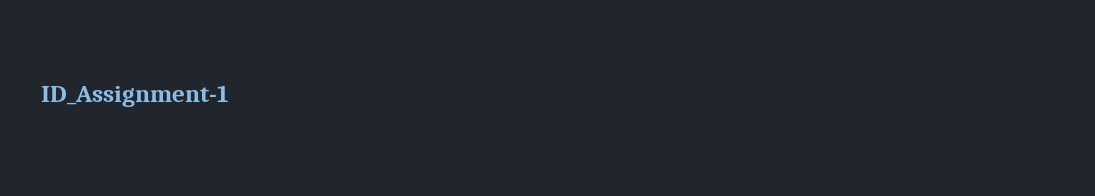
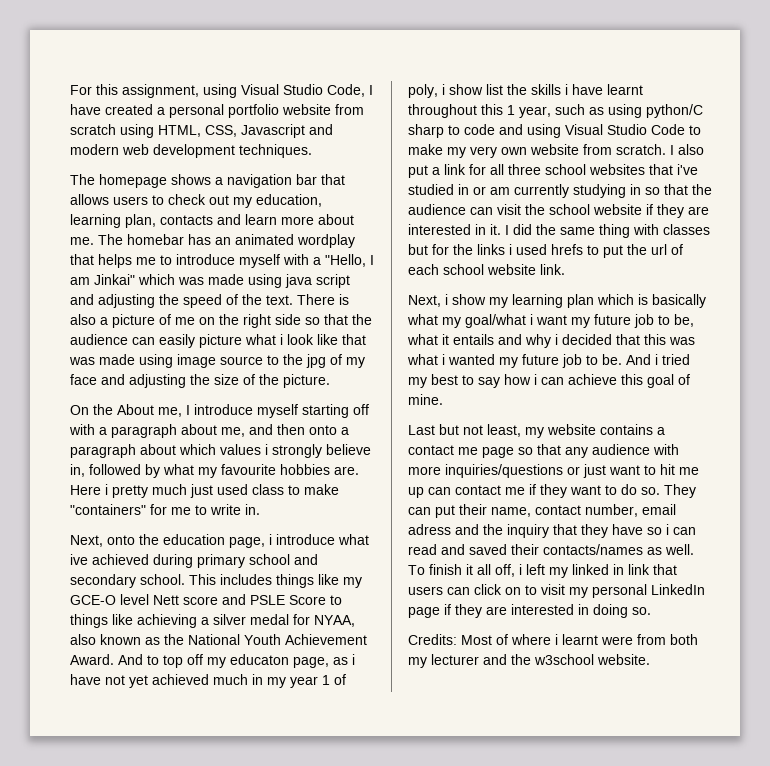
- ID_Assignment-1
+ For this assignment, using Visual Studio Code, I have created a personal portfolio website from scratch using HTML, CSS, Javascript and modern web development techniques.
+ The homepage shows a navigation bar that allows users to check out my education, learning plan, contacts and learn more about me. The homebar has an animated wordplay that helps me to introduce myself with a "Hello, I am Jinkai" which was made using java script and adjusting the speed of the text. There is also a picture of me on the right side so that the audience can easily picture what i look like that was made using image source to the jpg of my face and adjusting the size of the picture.
+ On the About me, I introduce myself starting off with a paragraph about me, and then onto a paragraph about which values i strongly believe in, followed by what my favourite hobbies are. Here i pretty much just used class to make "containers" for me to write in.
+ Next, onto the education page, i introduce what ive achieved during primary school and secondary school. This includes things like my GCE-O level Nett score and PSLE Score to things like achieving a silver medal for NYAA, also known as the National Youth Achievement Award. And to top off my educaton page, as i have not yet achieved much in my year 1 of poly, i show list the skills i have learnt throughout this 1 year, such as using python/C sharp to code and using Visual Studio Code to make my very own website from scratch. I also put a link for all three school websites that i've studied in or am currently studying in so that the audience can visit the school website if they are interested in it. I did the same thing with classes but for the links i used hrefs to put the url of each school website link.
+ Next, i show my learning plan which is basically what my goal/what i want my future job to be, what it entails and why i decided that this was what i wanted my future job to be. And i tried my best to say how i can achieve this goal of mine.
+ Last but not least, my website contains a contact me page so that any audience with more inquiries/questions or just want to hit me up can contact me if they want to do so. They can put their name, contact number, email adress and the inquiry that they have so i can read and saved their contacts/names as well. To finish it all off, i left my linked in link that users can click on to visit my personal LinkedIn page if they are interested in doing so.
+ Credits: Most of where i learnt were from both my lecturer and the w3school website.

